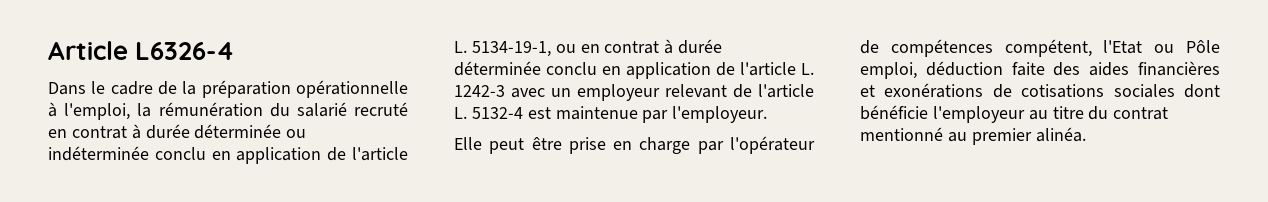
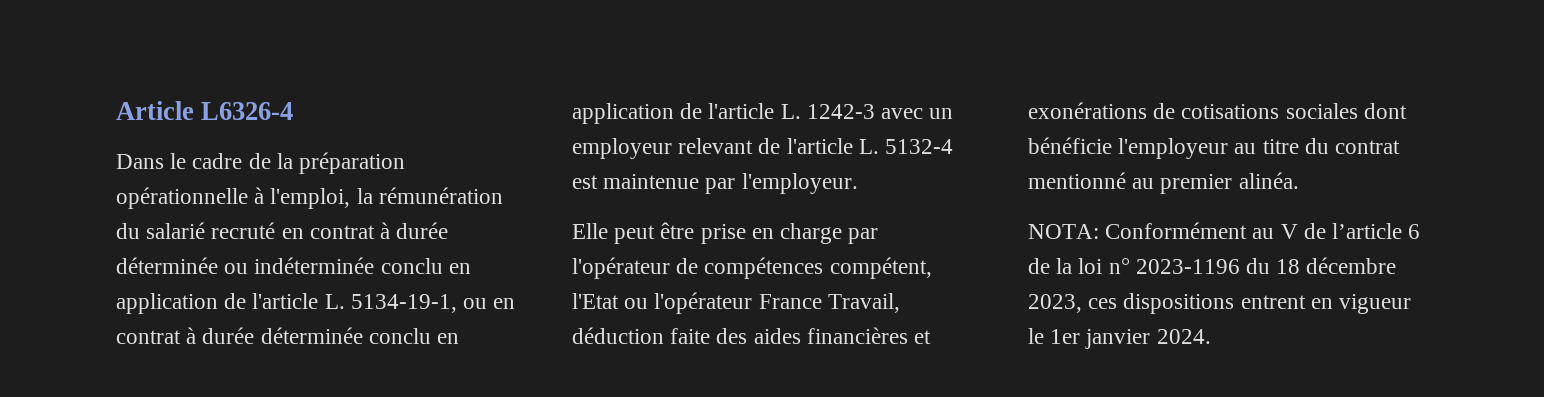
- Elle peut être prise en charge par l'opérateur de compétences compétent, l'Etat ou Pôle emploi, déduction faite des aides financières et exonérations de cotisations sociales dont bénéficie l'employeur au titre du contrat mentionné au premier alinéa.
+ Elle peut être prise en charge par l'opérateur de compétences compétent, l'Etat ou l'opérateur France Travail, déduction faite des aides financières et exonérations de cotisations sociales dont bénéficie l'employeur au titre du contrat mentionné au premier alinéa.
+ NOTA: Conformément au V de l’article 6 de la loi n° 2023-1196 du 18 décembre 2023, ces dispositions entrent en vigueur le 1er janvier 2024.

